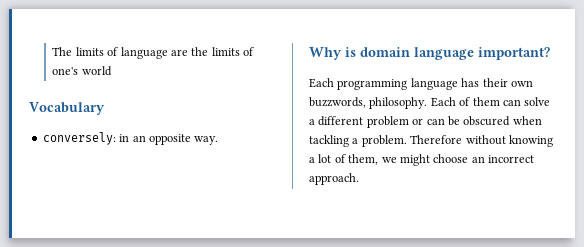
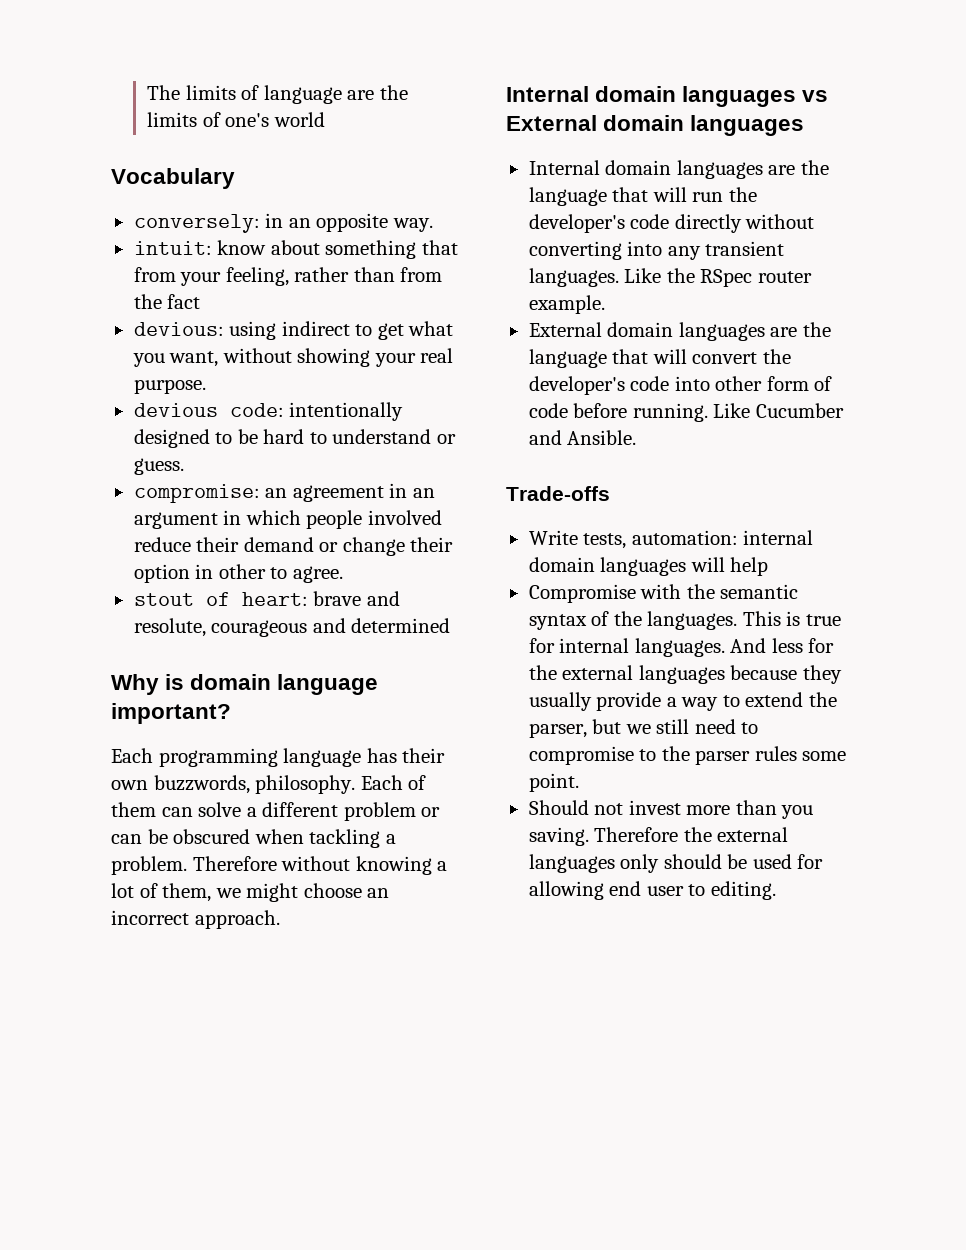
+ intuit: know about something that from your feeling, rather than from the fact
+ devious: using indirect to get what you want, without showing your real purpose.
+ devious code: intentionally designed to be hard to understand or guess.
+ compromise: an agreement in an argument in which people involved reduce their demand or change their option in other to agree.
+ stout of heart: brave and resolute, courageous and determined
+ Internal domain languages vs External domain languages
+ Internal domain languages are the language that will run the developer's code directly without converting into any transient languages. Like the RSpec router example.
+ External domain languages are the language that will convert the developer's code into other form of code before running. Like Cucumber and Ansible.
+ Trade-offs
+ Write tests, automation: internal domain languages will help
+ Compromise with the semantic syntax of the languages. This is true for internal languages. And less for the external languages because they usually provide a way to extend the parser, but we still need to compromise to the parser rules some point.
+ Should not invest more than you saving. Therefore the external languages only should be used for allowing end user to editing.

